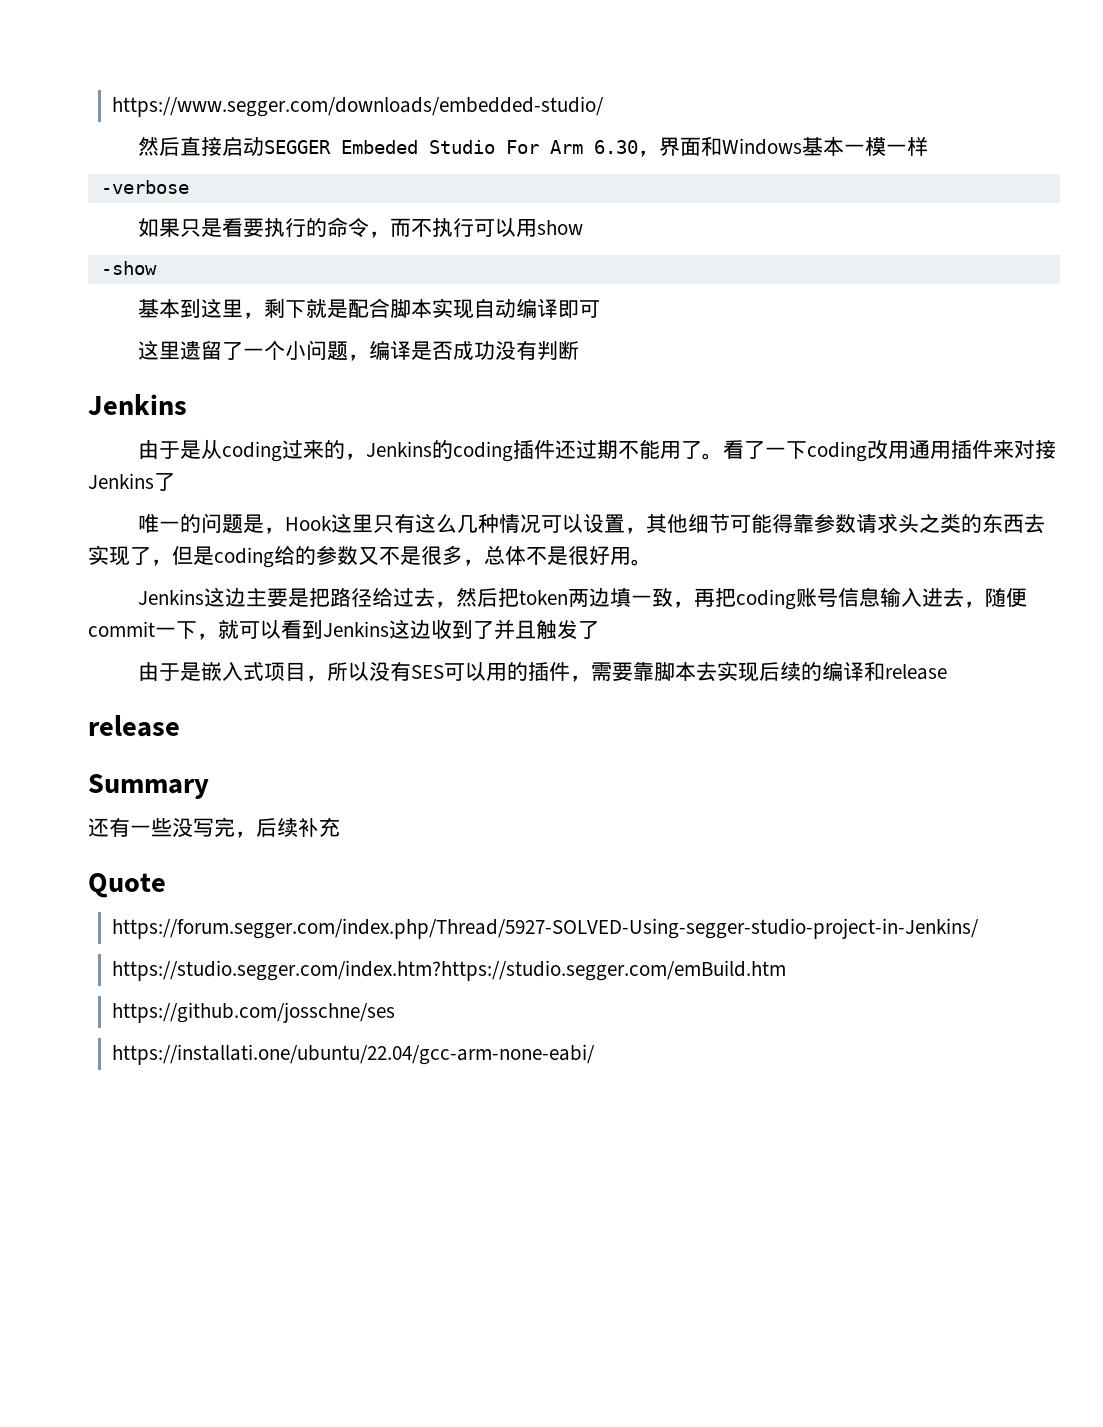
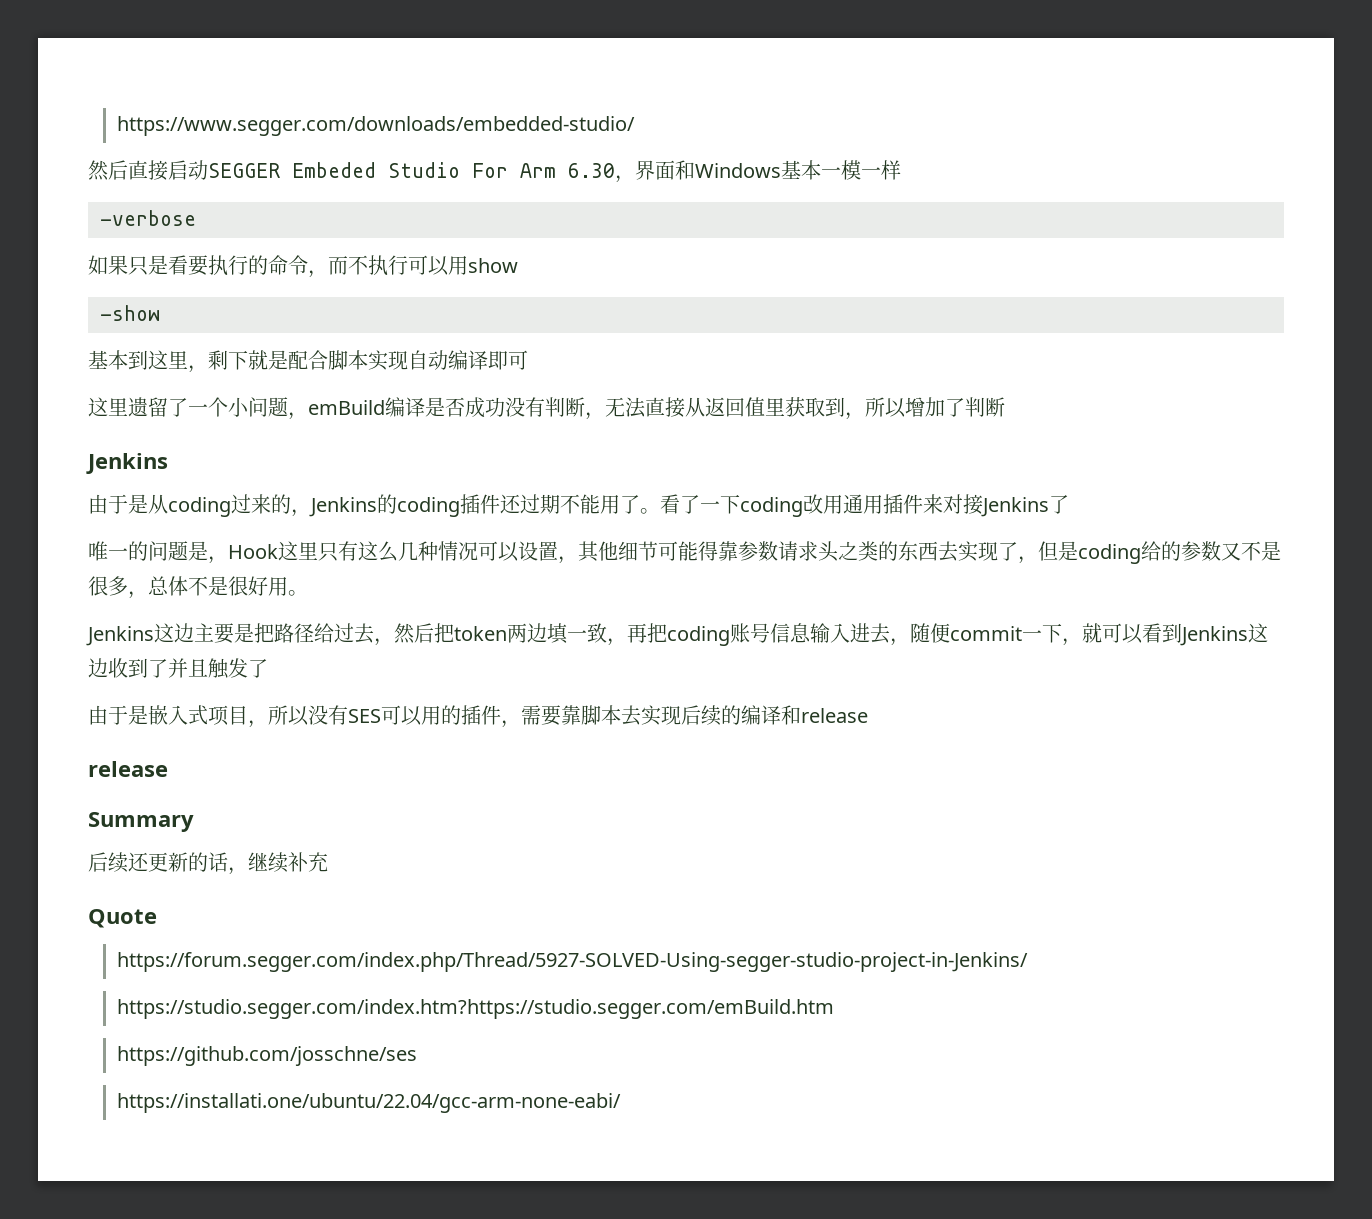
- 这里遗留了一个小问题，编译是否成功没有判断
+ 这里遗留了一个小问题，emBuild编译是否成功没有判断，无法直接从返回值里获取到，所以增加了判断
- 还有一些没写完，后续补充
+ 后续还更新的话，继续补充

